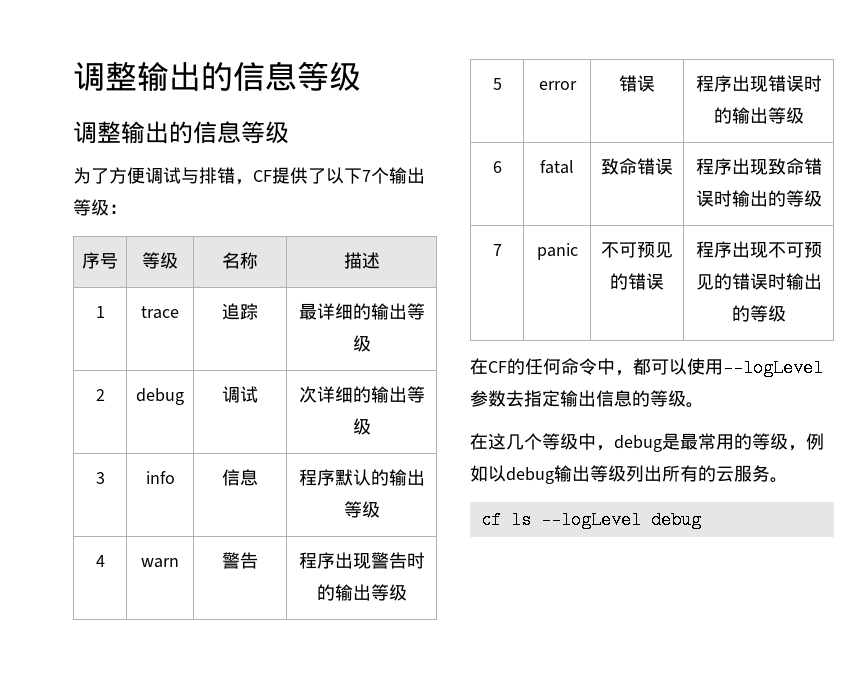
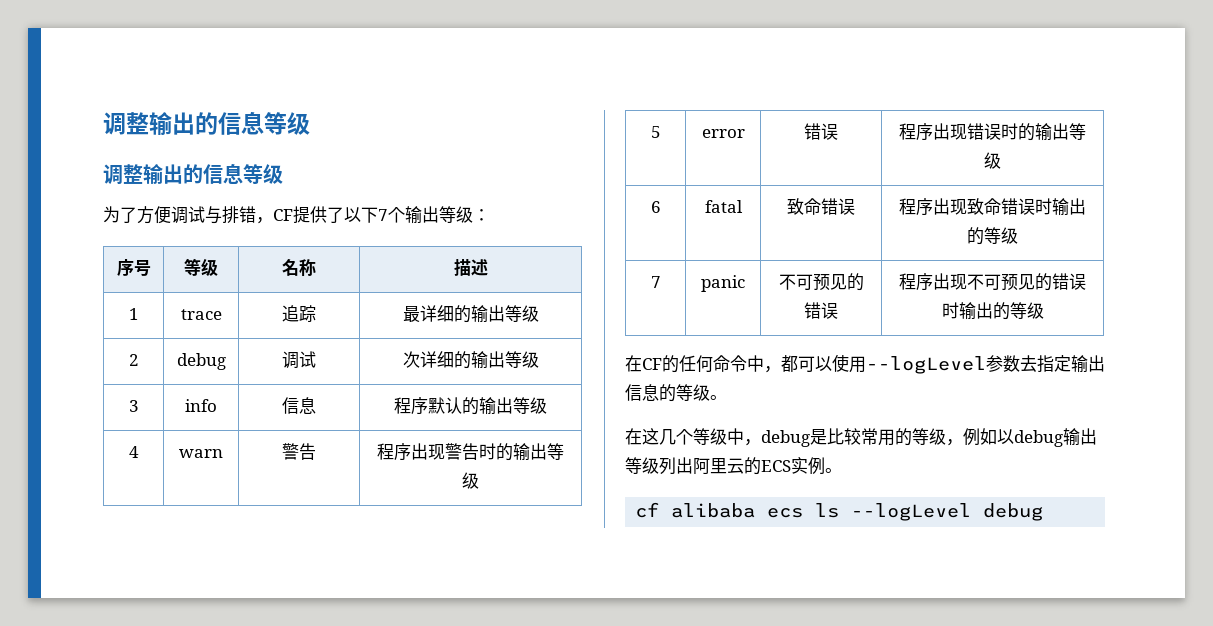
- 在这几个等级中，debug是最常用的等级，例如以debug输出等级列出所有的云服务。
+ 在这几个等级中，debug是比较常用的等级，例如以debug输出等级列出阿里云的ECS实例。
- cf ls --logLevel debug
+ cf alibaba ecs ls --logLevel debug

